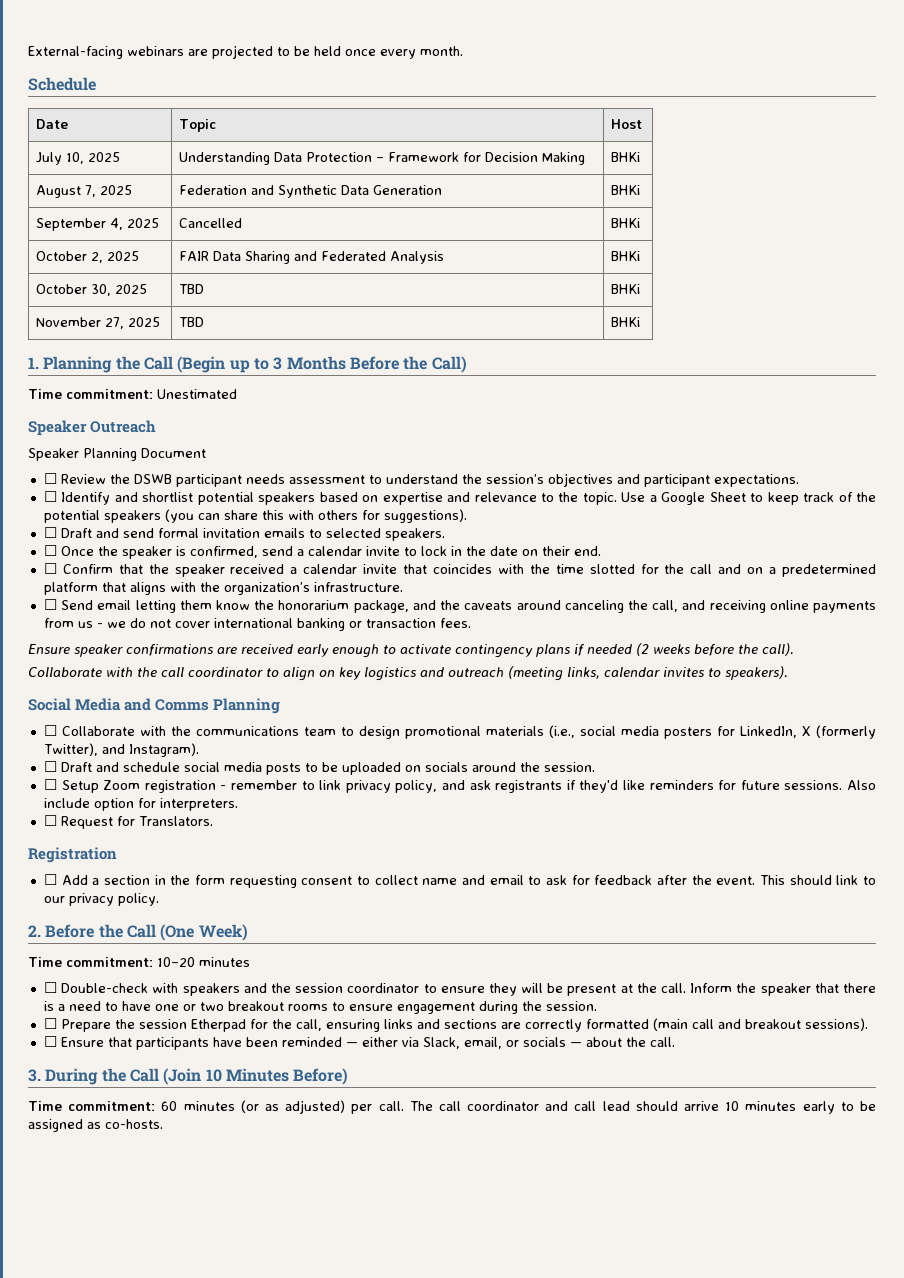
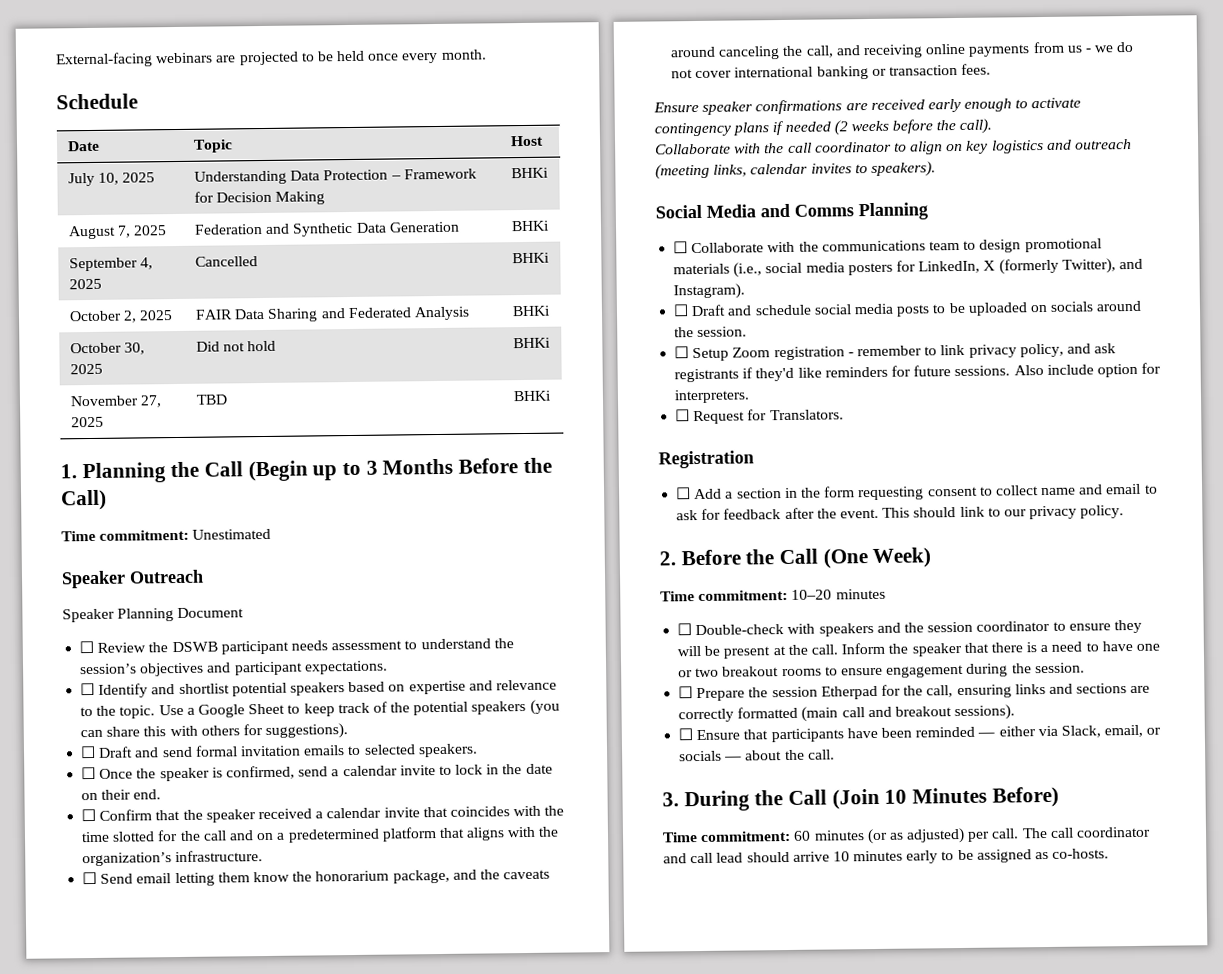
- October 30, 2025 | TBD | BHKi
+ October 30, 2025 | Did not hold | BHKi

